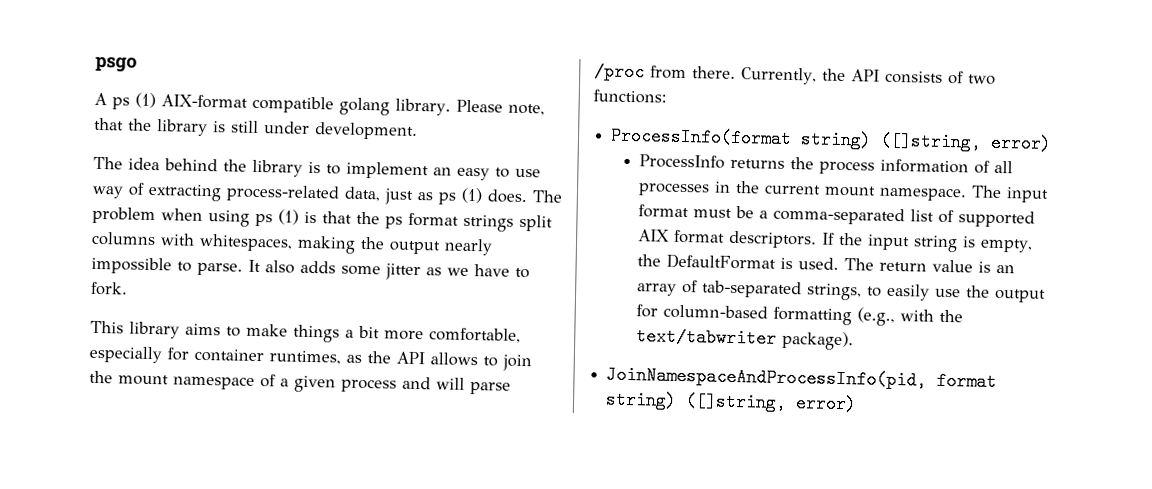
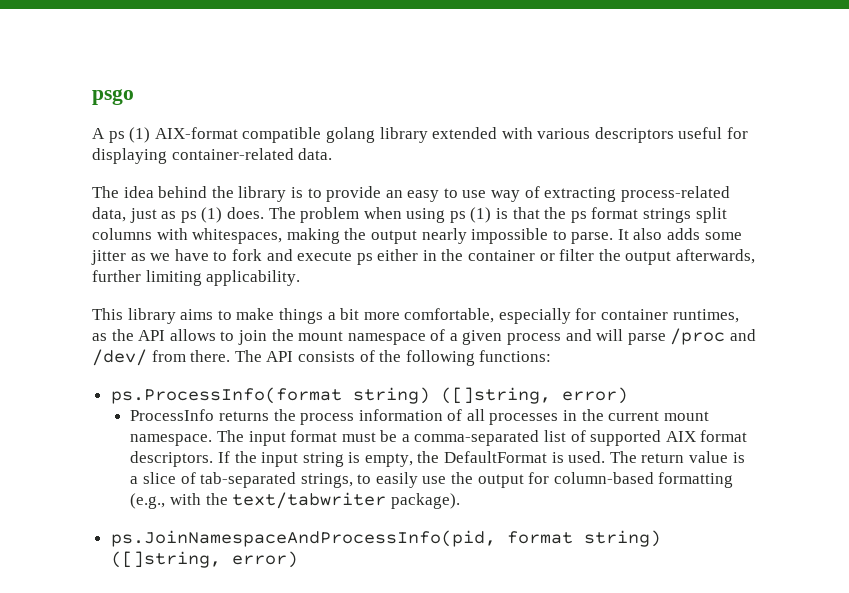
- A ps (1) AIX-format compatible golang library. Please note, that the library is still under development.
+ A ps (1) AIX-format compatible golang library extended with various descriptors useful for displaying container-related data.
- The idea behind the library is to implement an easy to use way of extracting process-related data, just as ps (1) does.
+ The idea behind the library is to provide an easy to use way of extracting process-related data, just as ps (1) does.
- It also adds some jitter as we have to fork.
+ It also adds some jitter as we have to fork and execute ps either in the container or filter the output afterwards, further limiting applicability.
- This library aims to make things a bit more comfortable, especially for container runtimes, as the API allows to join the mount namespace of a given process and will parse /proc from there. Currently, the API consists of two functions:
+ This library aims to make things a bit more comfortable, especially for container runtimes, as the API allows to join the mount namespace of a given process and will parse /proc and /dev/ from there. The API consists of the following functions:
- ProcessInfo(format string) ([]string, error)
+ ps.ProcessInfo(format string) ([]string, error)
- The return value is an array of tab-separated strings, to easily use the output for column-based formatting (e.g., with the text/tabwriter package).
+ The return value is a slice of tab-separated strings, to easily use the output for column-based formatting (e.g., with the text/tabwriter package).
- JoinNamespaceAndProcessInfo(pid, format string) ([]string, error)
+ ps.JoinNamespaceAndProcessInfo(pid, format string) ([]string, error)

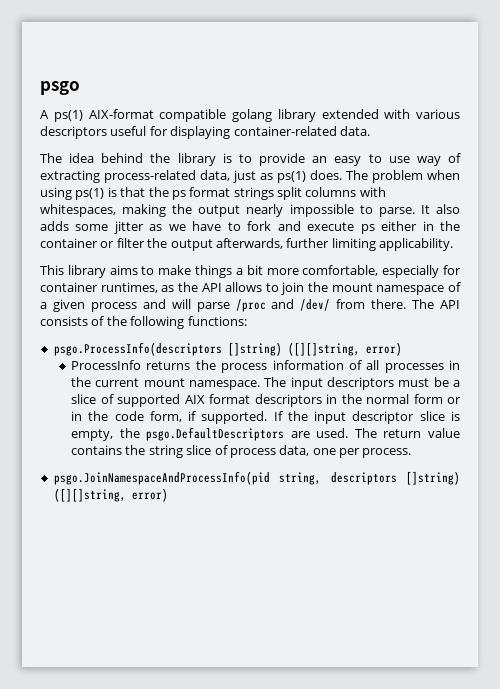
- A ps (1) AIX-format compatible golang library extended with various descriptors useful for displaying container-related data.
+ A ps(1) AIX-format compatible golang library extended with various descriptors useful for displaying container-related data.
- The idea behind the library is to provide an easy to use way of extracting process-related data, just as ps (1) does.
+ The idea behind the library is to provide an easy to use way of extracting process-related data, just as ps(1) does.
- The problem when using ps (1) is that the ps format strings split columns with whitespaces, making the output nearly impossible to parse.
+ The problem when using ps(1) is that the ps format strings split columns with whitespaces, making the output nearly impossible to parse.
- ps.ProcessInfo(format string) ([]string, error)
+ psgo.ProcessInfo(descriptors []string) ([][]string, error)
- The input format must be a comma-separated list of supported AIX format descriptors.
+ The input descriptors must be a slice of supported AIX format descriptors in the normal form or in the code form, if supported.
- If the input string is empty, the DefaultFormat is used.
+ If the input descriptor slice is empty, the psgo.DefaultDescriptors are used.
- The return value is a slice of tab-separated strings, to easily use the output for column-based formatting (e.g., with the text/tabwriter package).
- ps.JoinNamespaceAndProcessInfo(pid, format string) ([]string, error)
+ The return value contains the string slice of process data, one per process.
+ psgo.JoinNamespaceAndProcessInfo(pid string, descriptors []string) ([][]string, error)

